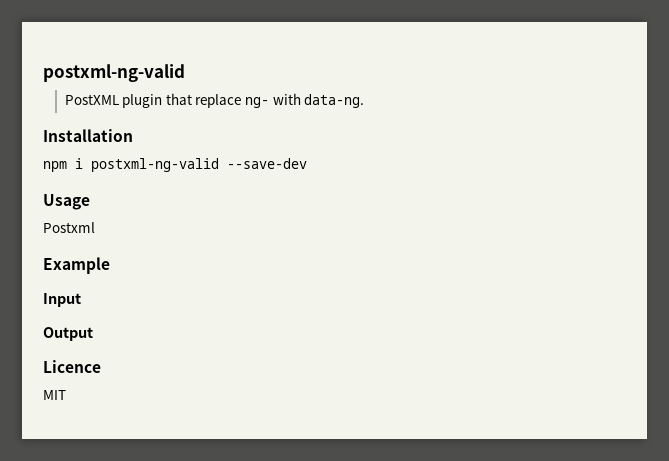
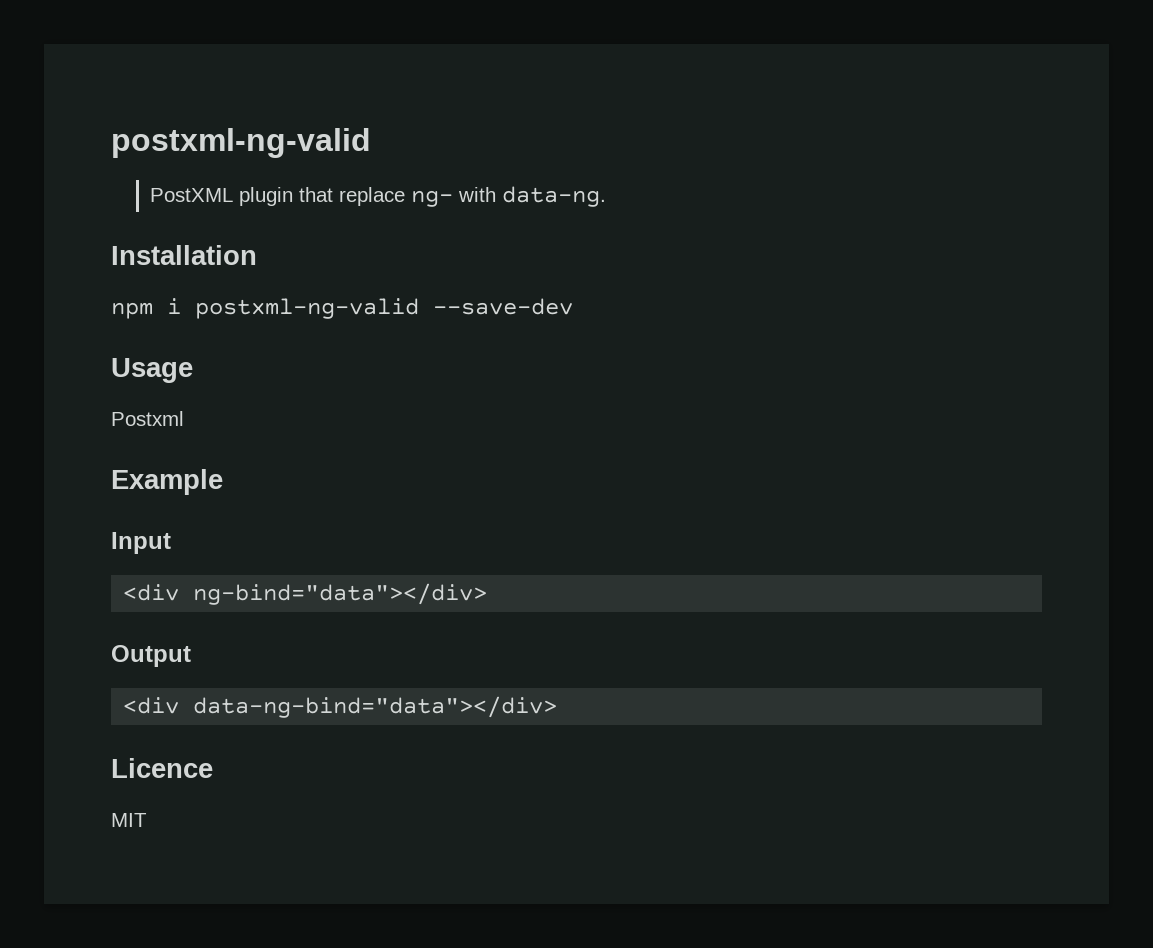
+ <div ng-bind="data"></div>
+ <div data-ng-bind="data"></div>

